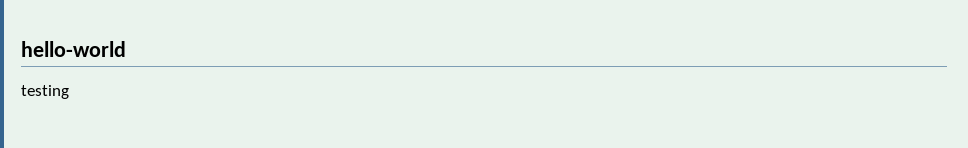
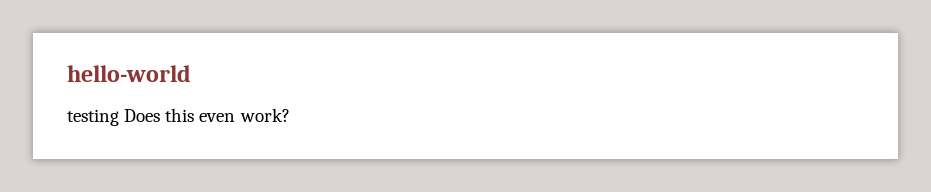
- testing
+ testing Does this even work?

